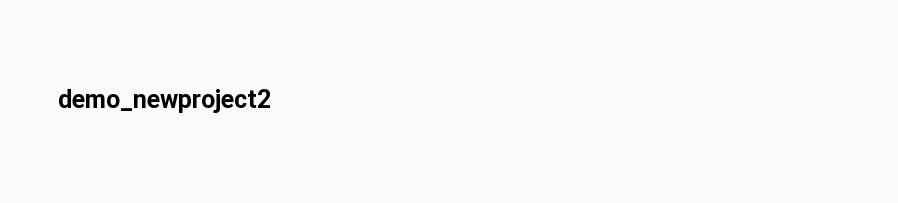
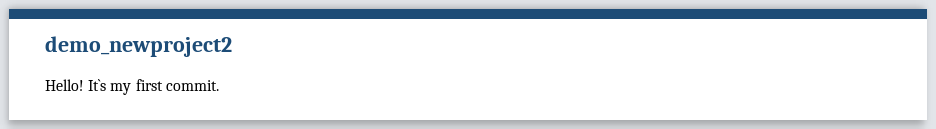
+ Hello! It`s my first commit.

